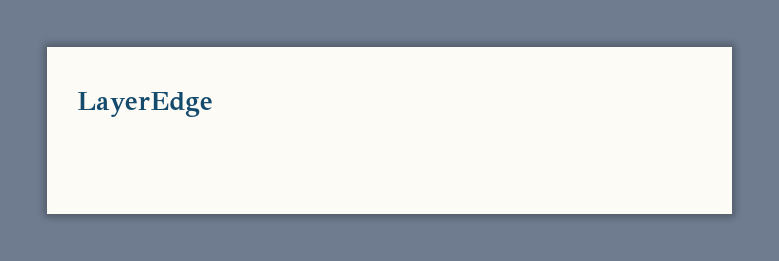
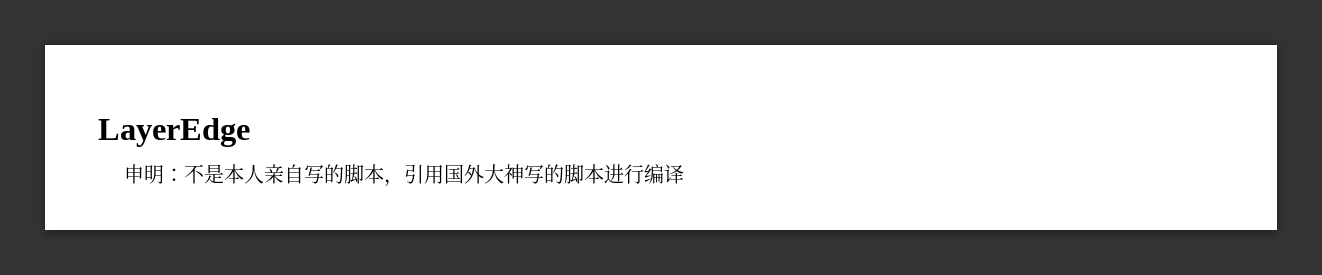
+ 申明：不是本人亲自写的脚本，引用国外大神写的脚本进行编译

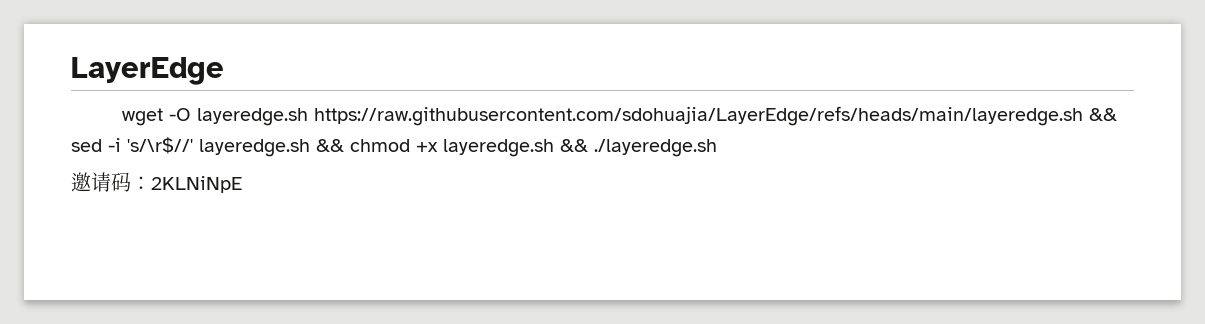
- 申明：不是本人亲自写的脚本，引用国外大神写的脚本进行编译
+ wget -O layeredge.sh https://raw.githubusercontent.com/sdohuajia/LayerEdge/refs/heads/main/layeredge.sh && sed -i 's/\r$//' layeredge.sh && chmod +x layeredge.sh && ./layeredge.sh
+ 邀请码：2KLNiNpE

